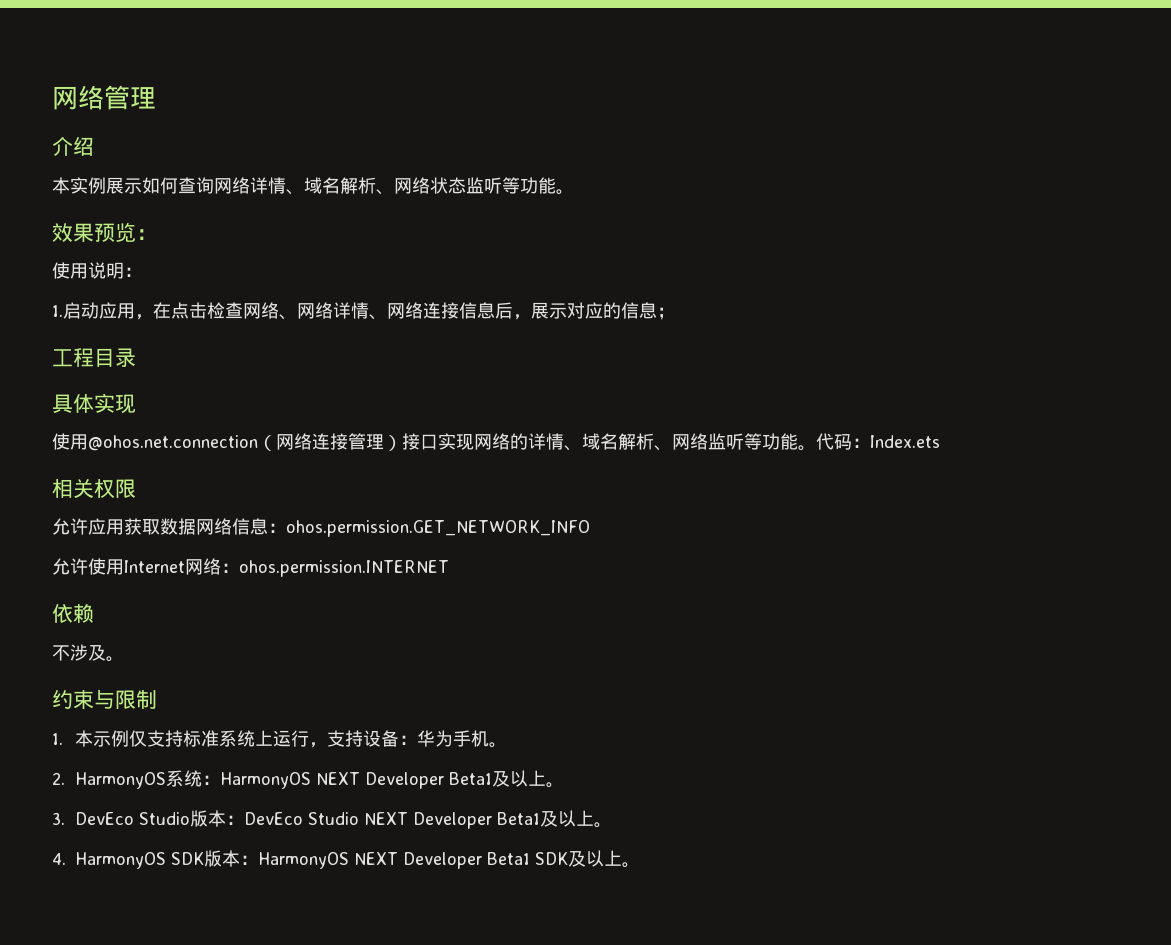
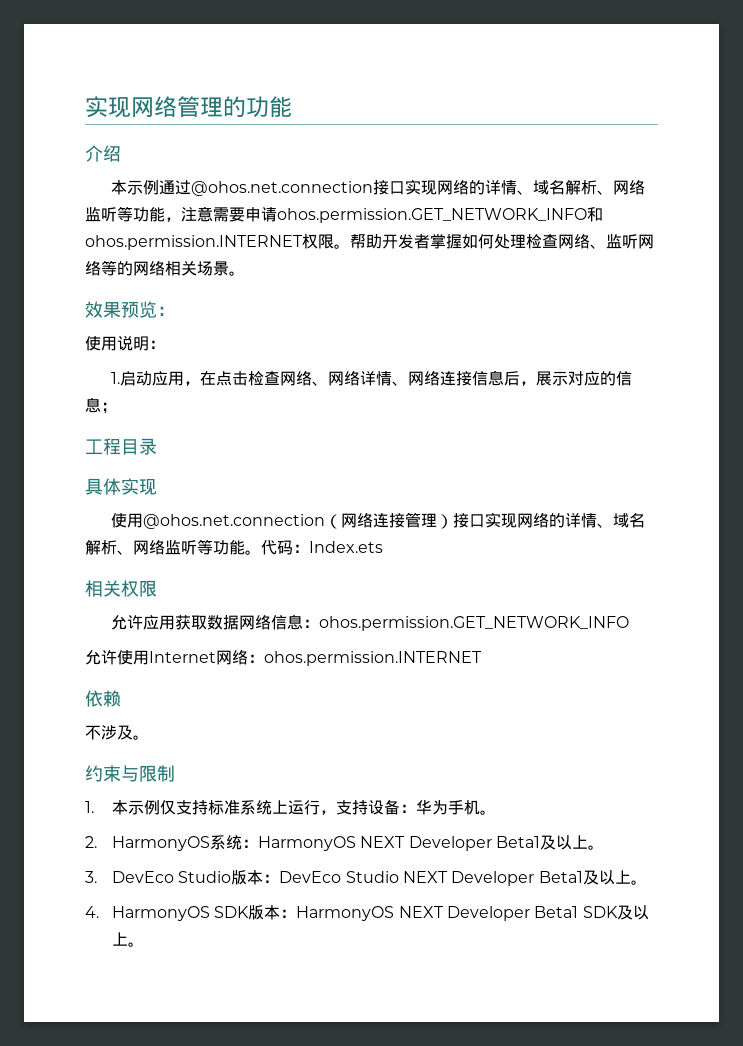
- 网络管理
+ 实现网络管理的功能
- 本实例展示如何查询网络详情、域名解析、网络状态监听等功能。
+ 本示例通过@ohos.net.connection接口实现网络的详情、域名解析、网络监听等功能，注意需要申请ohos.permission.GET_NETWORK_INFO和ohos.permission.INTERNET权限。帮助开发者掌握如何处理检查网络、监听网络等的网络相关场景。

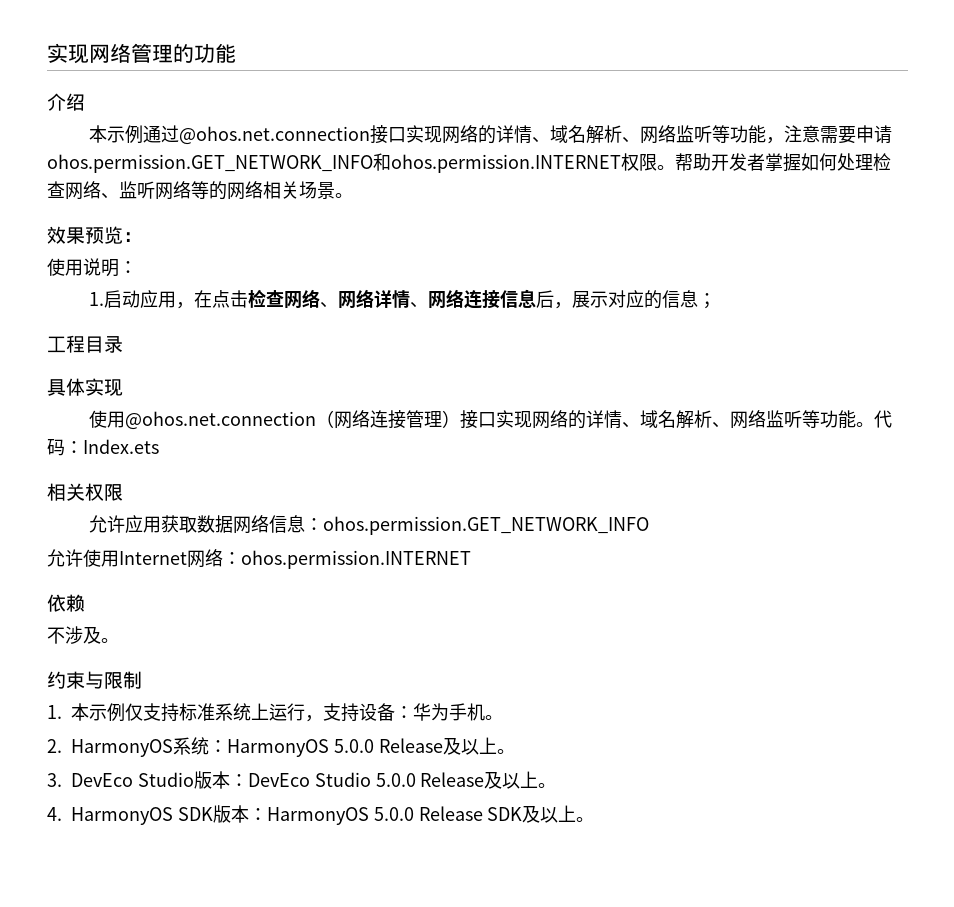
- 2. HarmonyOS系统：HarmonyOS NEXT Developer Beta1及以上。
+ 2. HarmonyOS系统：HarmonyOS 5.0.0 Release及以上。
- 3. DevEco Studio版本：DevEco Studio NEXT Developer Beta1及以上。
+ 3. DevEco Studio版本：DevEco Studio 5.0.0 Release及以上。
- 4. HarmonyOS SDK版本：HarmonyOS NEXT Developer Beta1 SDK及以上。
+ 4. HarmonyOS SDK版本：HarmonyOS 5.0.0 Release SDK及以上。

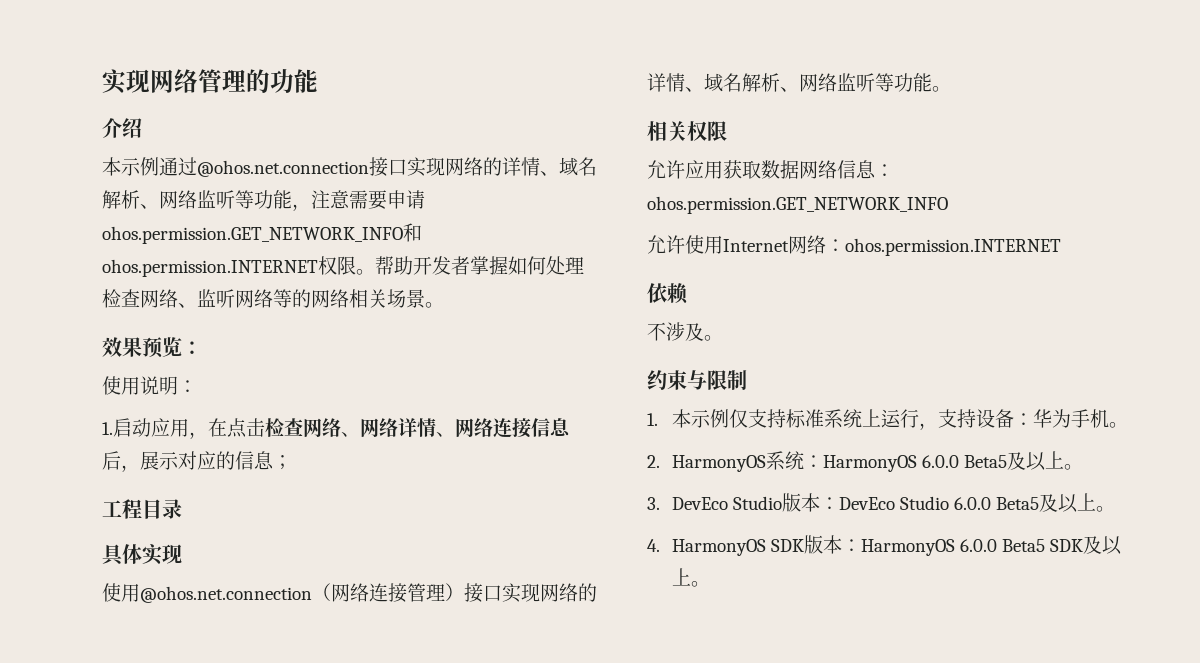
- 代码：Index.ets
- 2. HarmonyOS系统：HarmonyOS 5.0.0 Release及以上。
+ 2. HarmonyOS系统：HarmonyOS 6.0.0 Beta5及以上。
- 3. DevEco Studio版本：DevEco Studio 5.0.0 Release及以上。
+ 3. DevEco Studio版本：DevEco Studio 6.0.0 Beta5及以上。
- 4. HarmonyOS SDK版本：HarmonyOS 5.0.0 Release SDK及以上。
+ 4. HarmonyOS SDK版本：HarmonyOS 6.0.0 Beta5 SDK及以上。

